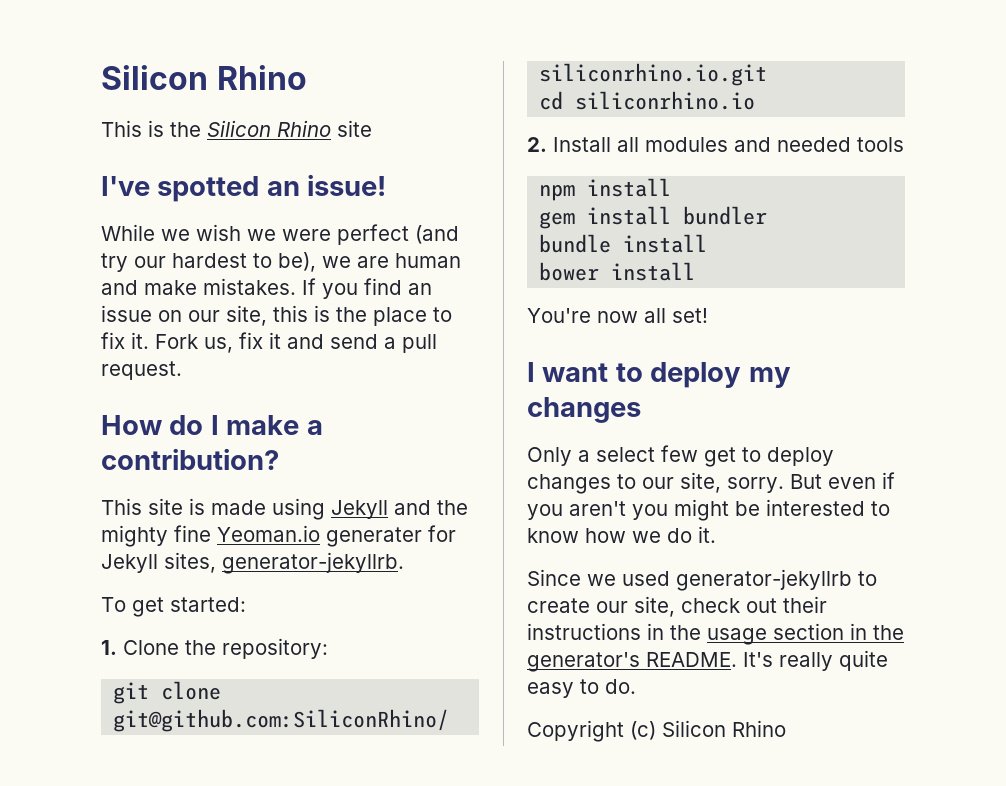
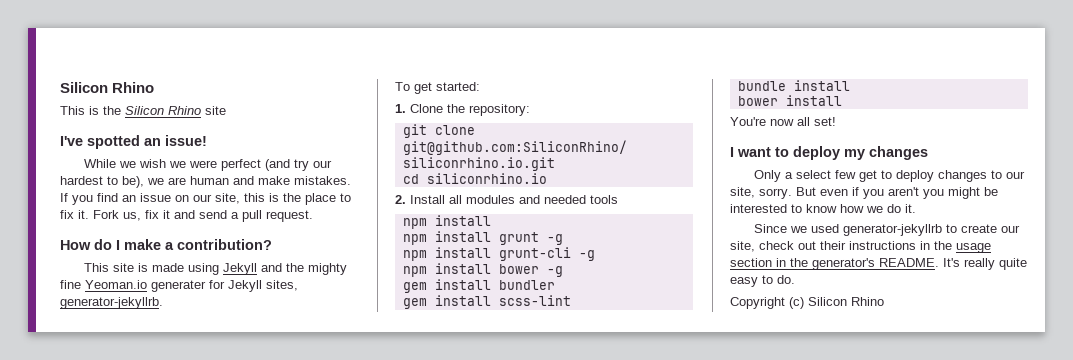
+ npm install grunt -g
+ npm install grunt-cli -g
+ npm install bower -g
+ gem install scss-lint

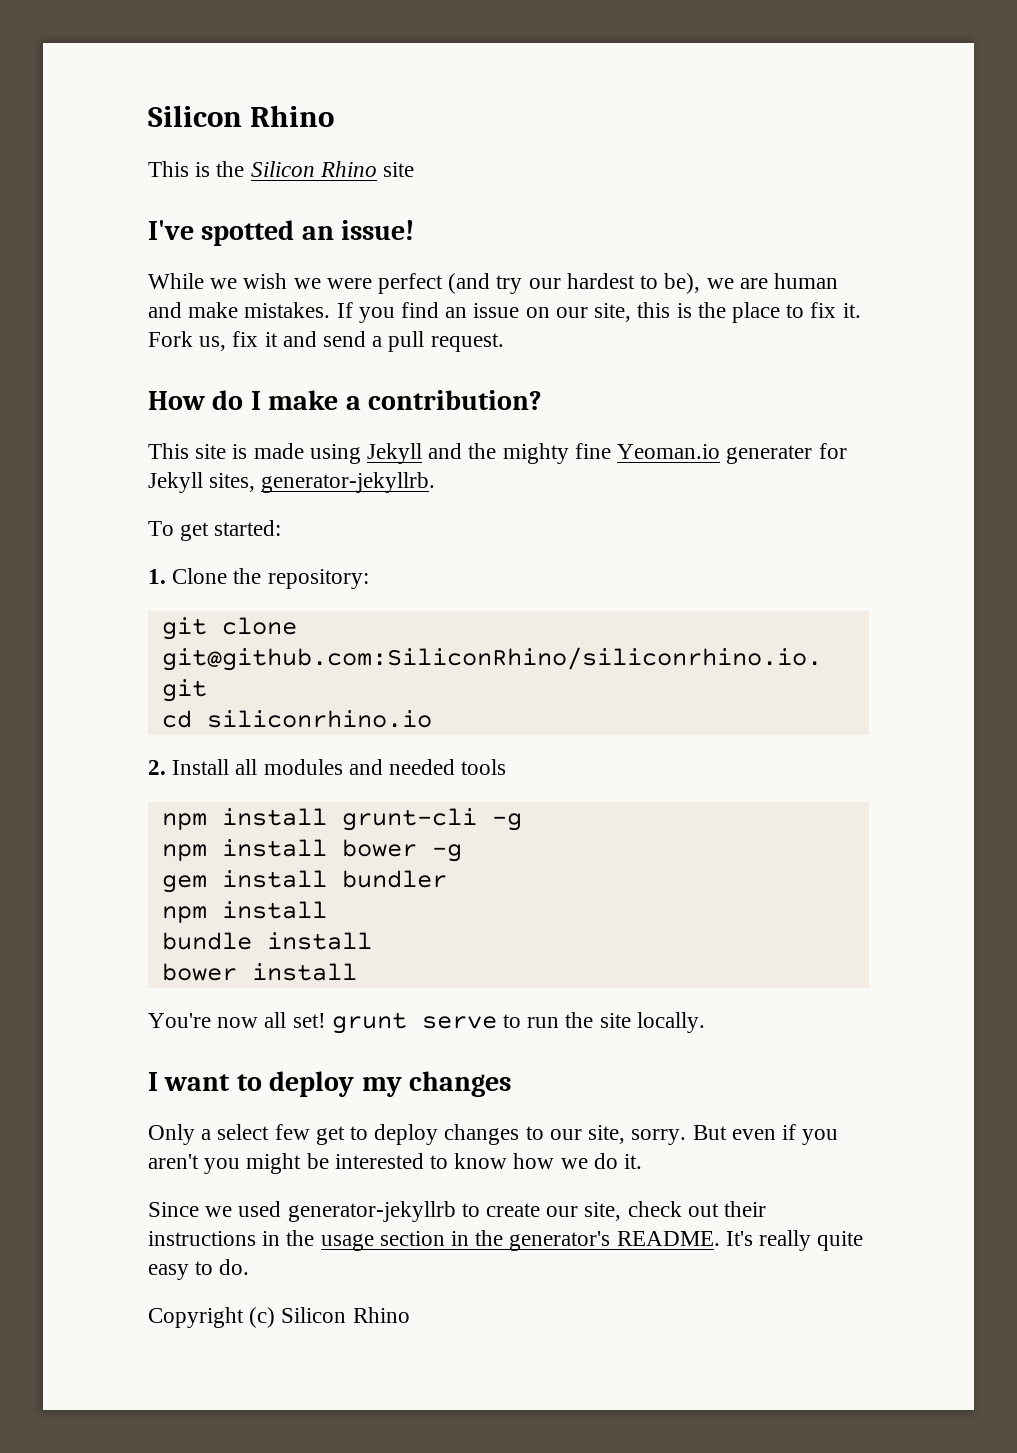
  2. Install all modules and needed tools
- npm install
- npm install grunt -g
  gem install bundler
- gem install scss-lint
+ npm install
- You're now all set!
+ You're now all set! grunt serve to run the site locally.

